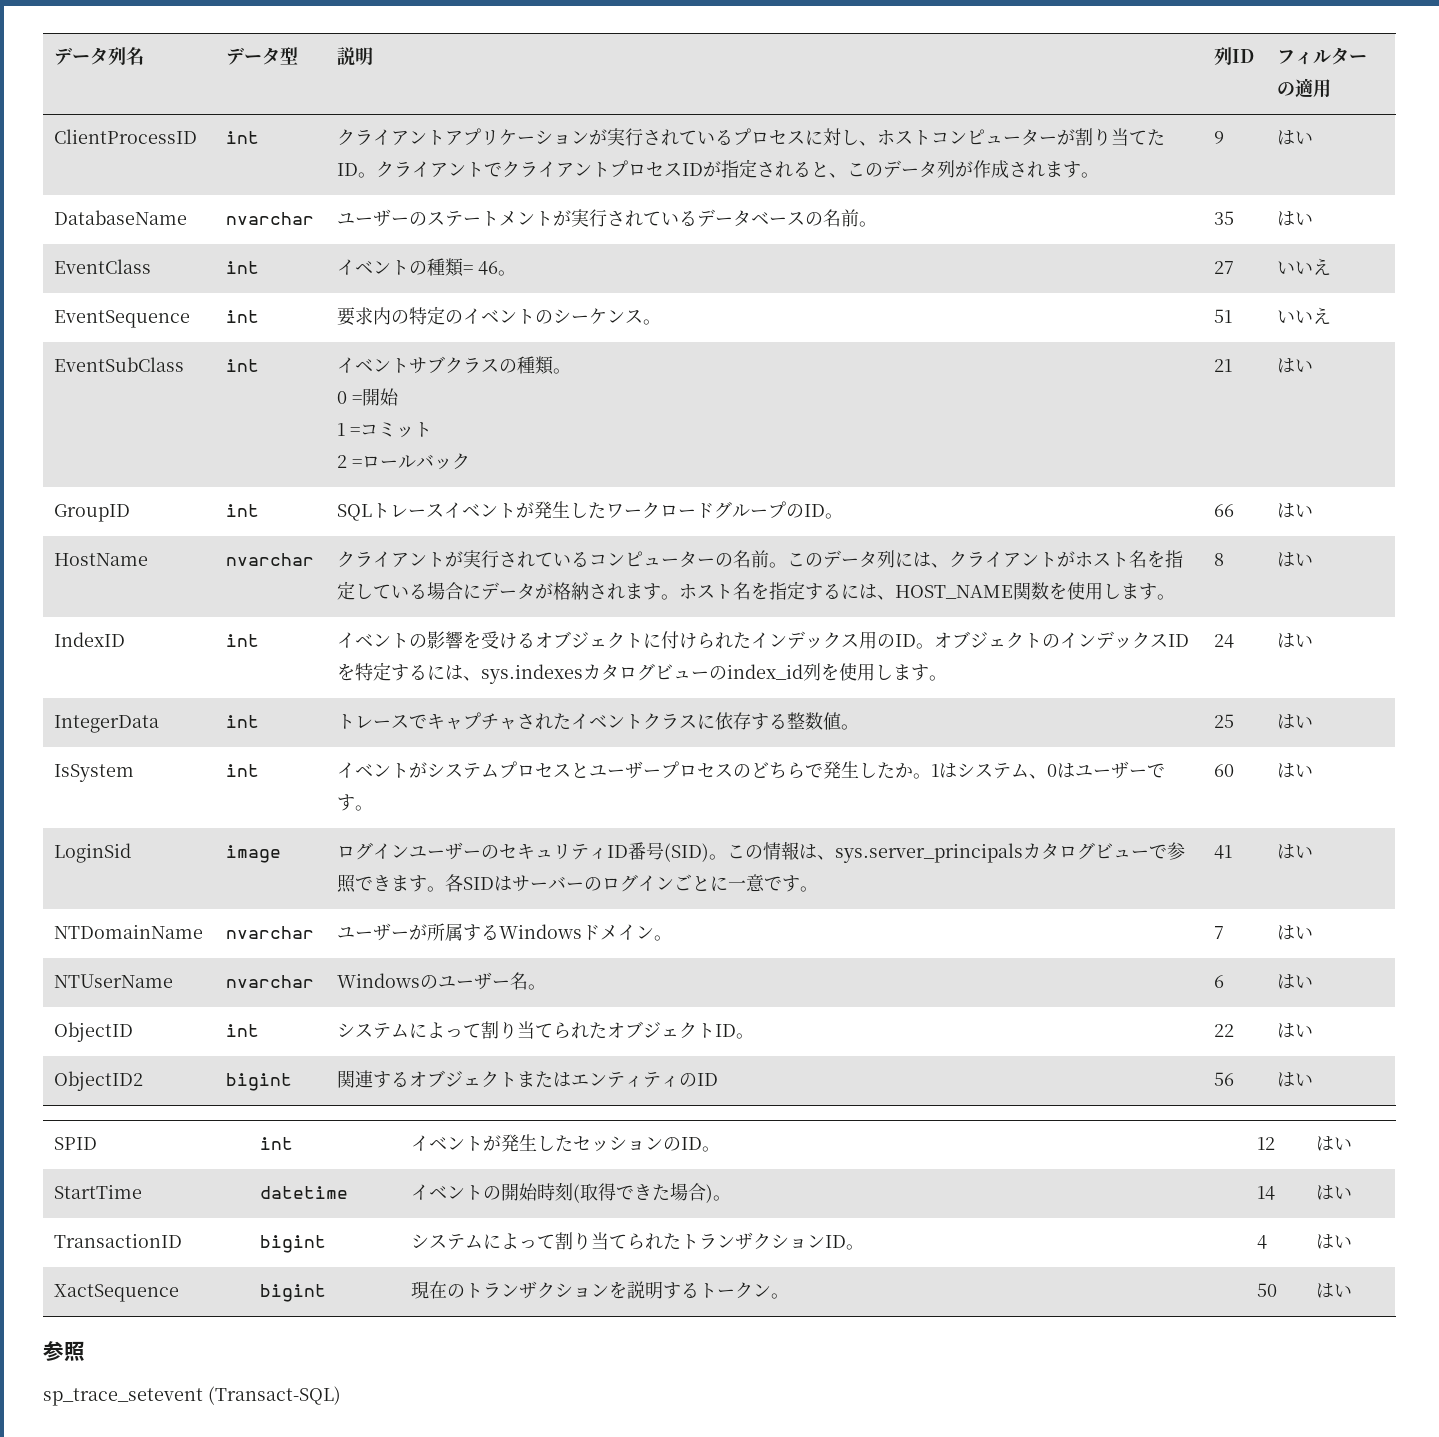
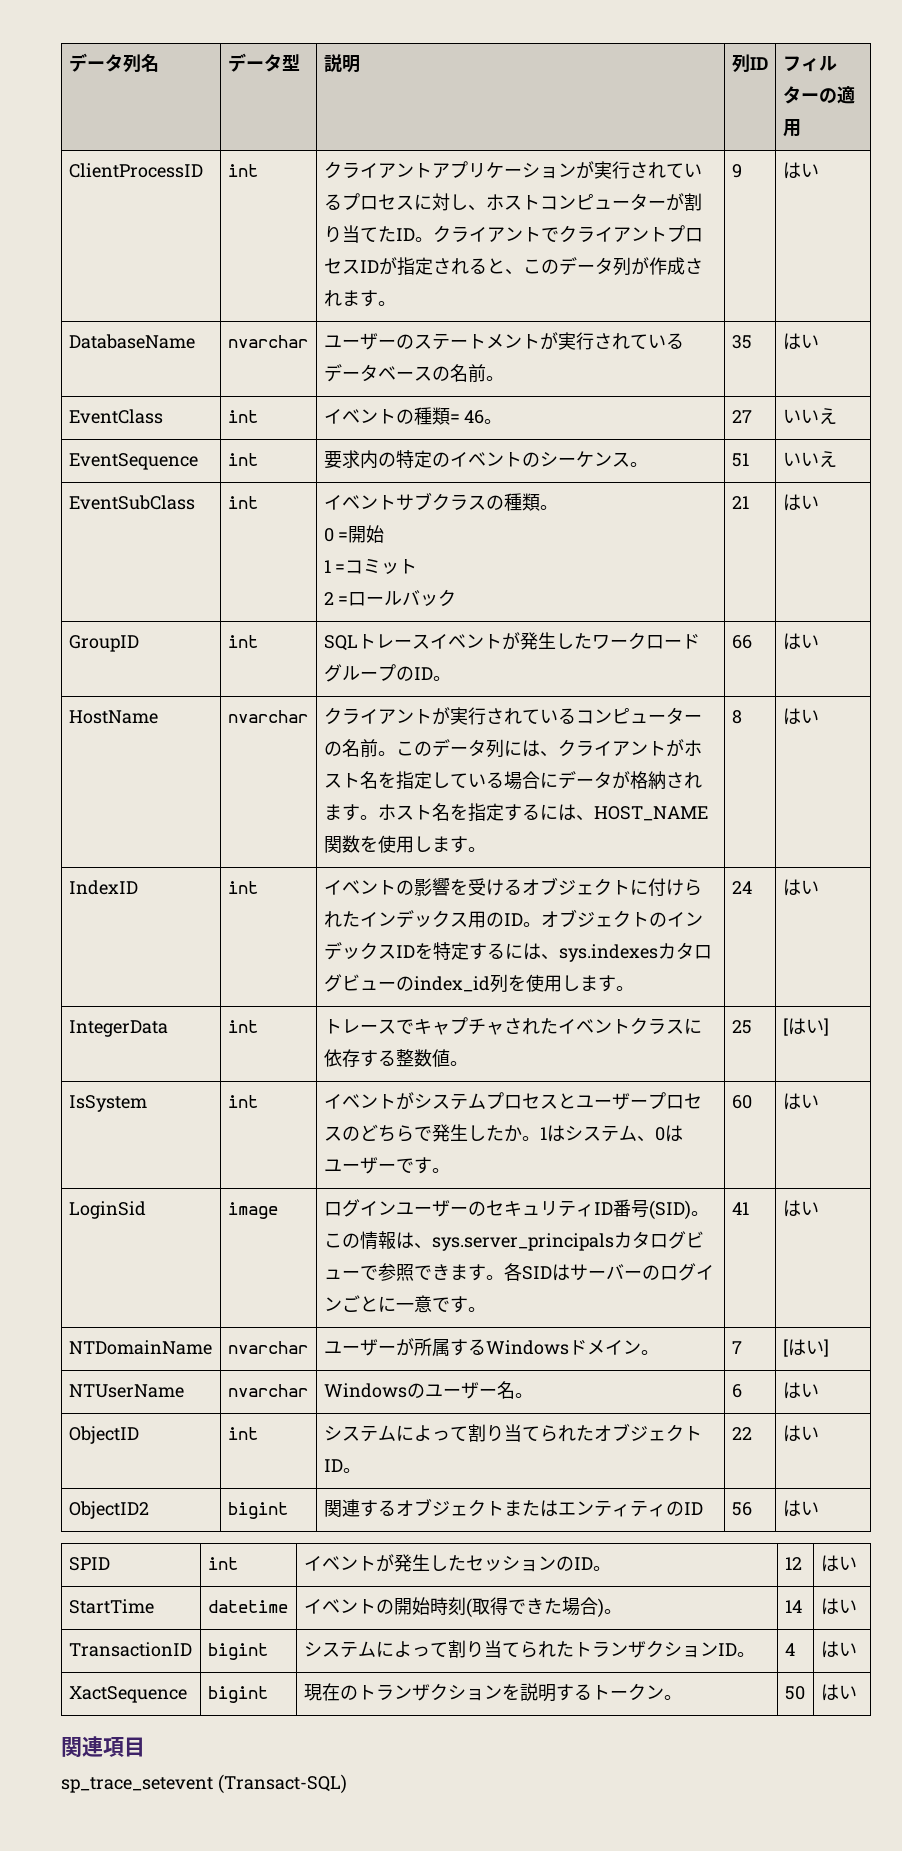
- IntegerData | int | トレースでキャプチャされたイベントクラスに依存する整数値。 | 25 | はい
+ IntegerData | int | トレースでキャプチャされたイベントクラスに依存する整数値。 | 25 | [はい]
- NTDomainName | nvarchar | ユーザーが所属するWindowsドメイン。 | 7 | はい
+ NTDomainName | nvarchar | ユーザーが所属するWindowsドメイン。 | 7 | [はい]
  XactSequence | bigint | 現在のトランザクションを説明するトークン。 | 50 | はい
- 参照
+ 関連項目

